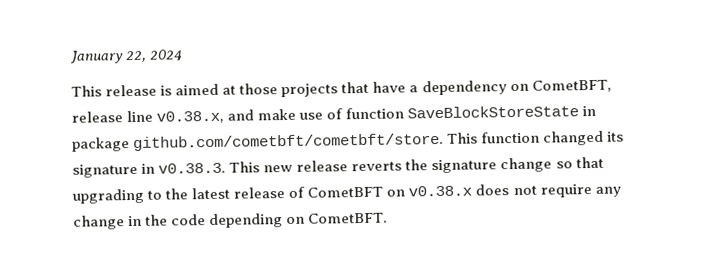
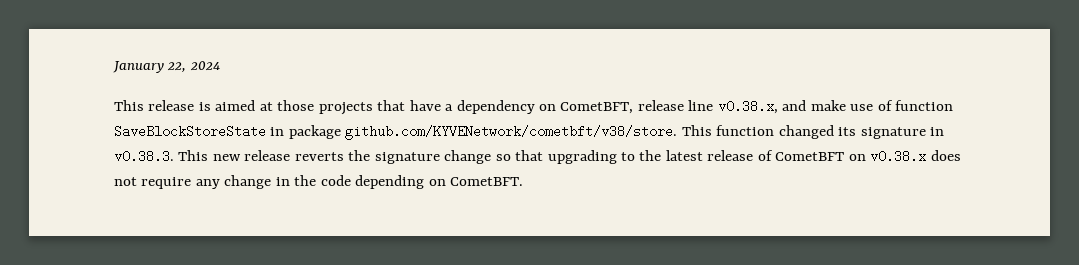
- This release is aimed at those projects that have a dependency on CometBFT, release line v0.38.x, and make use of function SaveBlockStoreState in package github.com/cometbft/cometbft/store. This function changed its signature in v0.38.3. This new release reverts the signature change so that upgrading to the latest release of CometBFT on v0.38.x does not require any change in the code depending on CometBFT.
+ This release is aimed at those projects that have a dependency on CometBFT, release line v0.38.x, and make use of function SaveBlockStoreState in package github.com/KYVENetwork/cometbft/v38/store. This function changed its signature in v0.38.3. This new release reverts the signature change so that upgrading to the latest release of CometBFT on v0.38.x does not require any change in the code depending on CometBFT.

